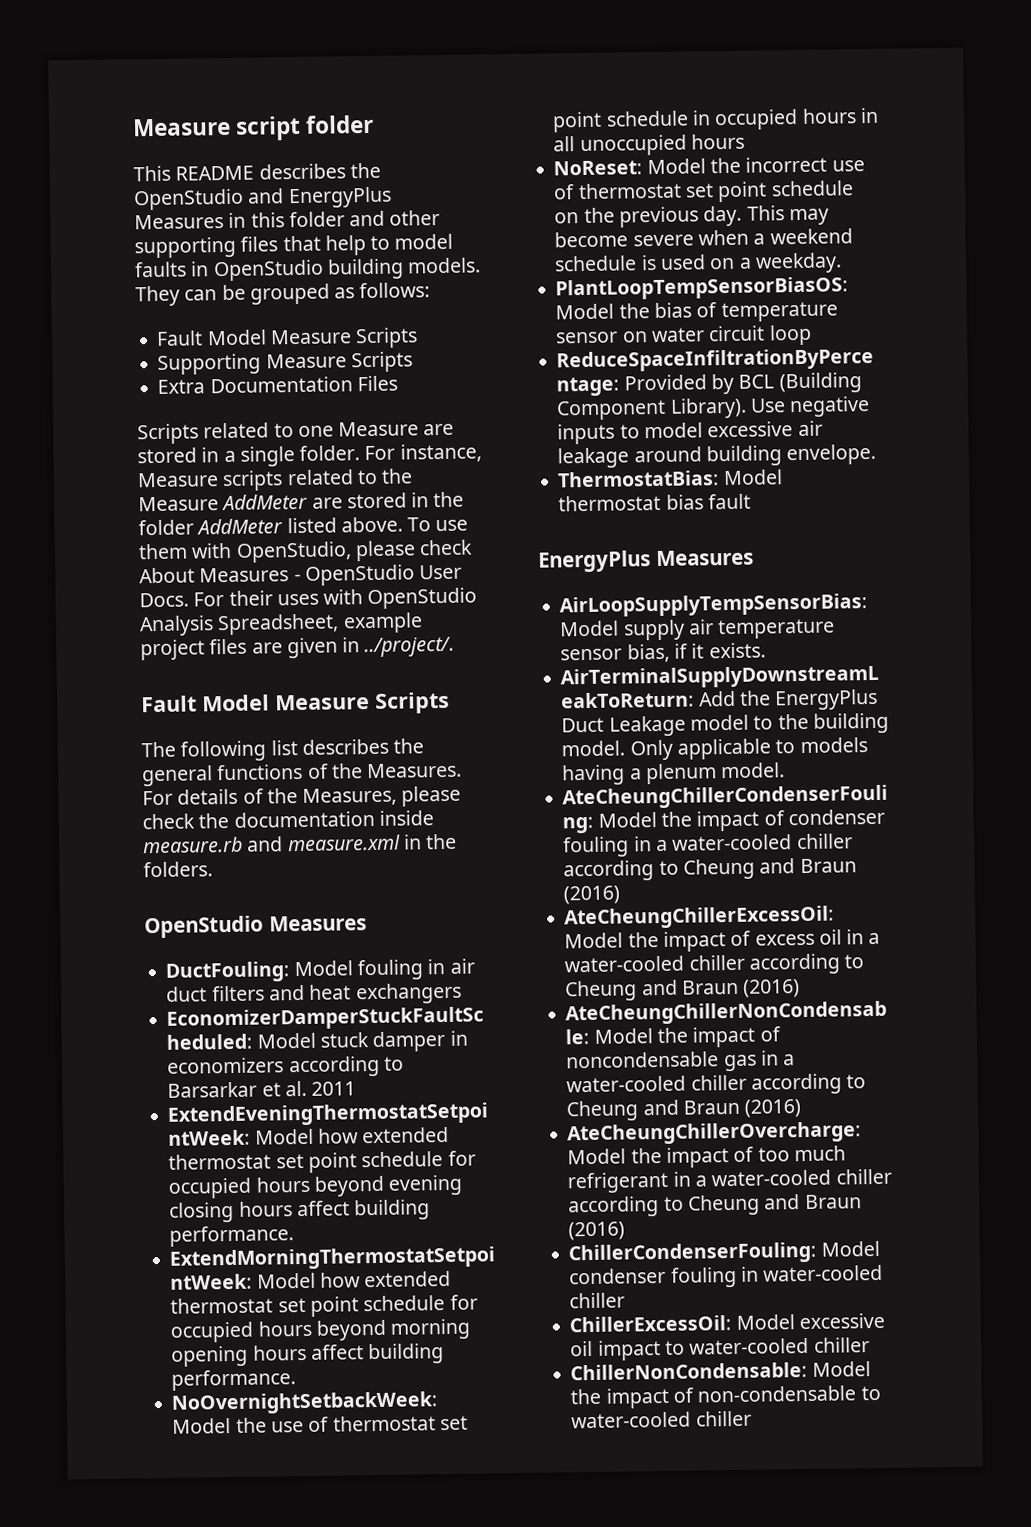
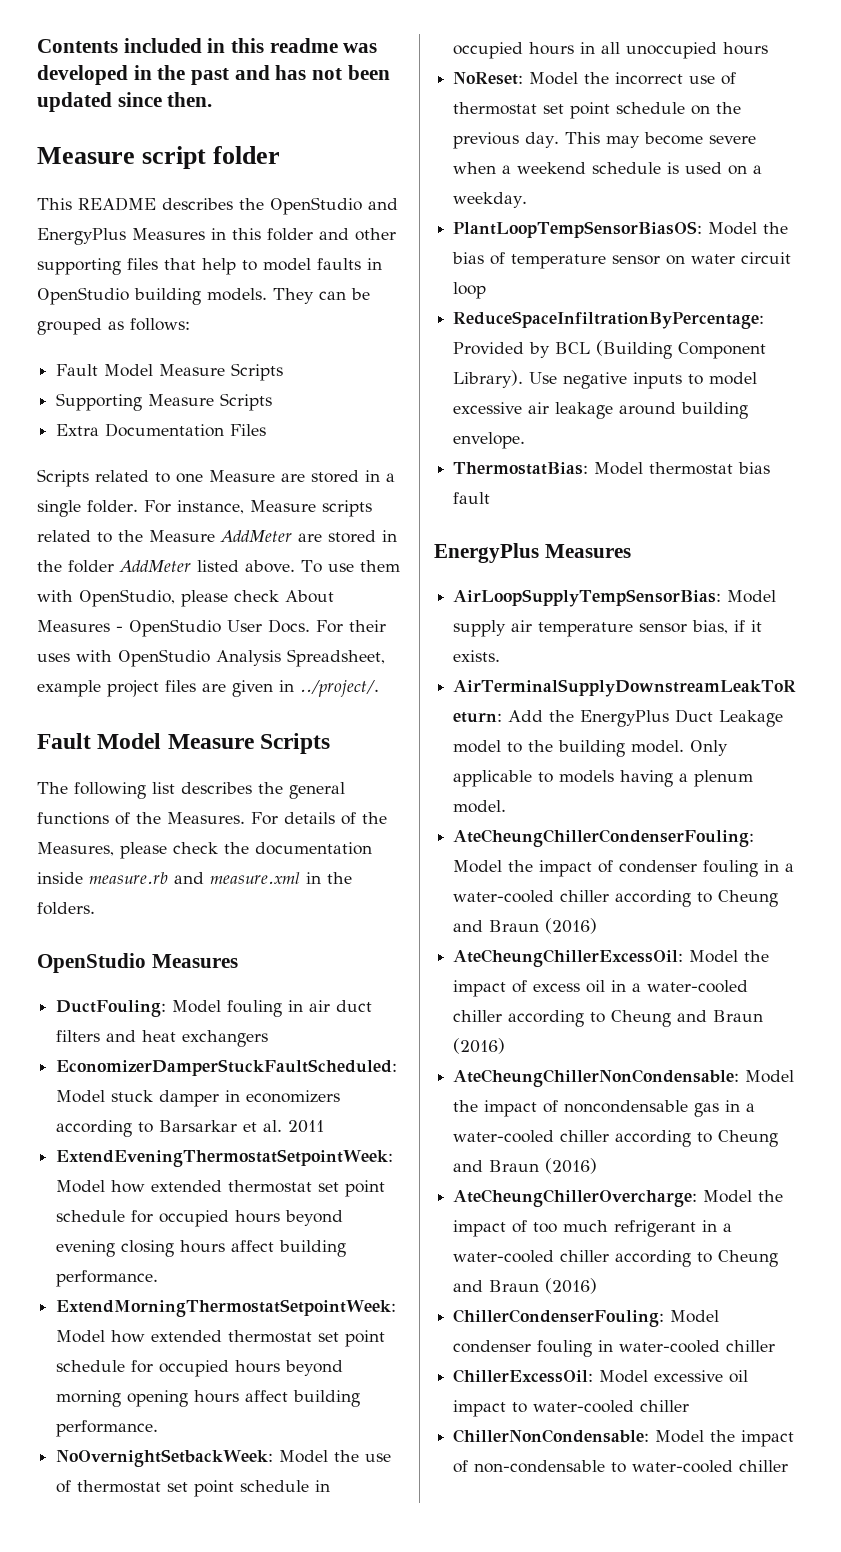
+ Contents included in this readme was developed in the past and has not been updated since then.

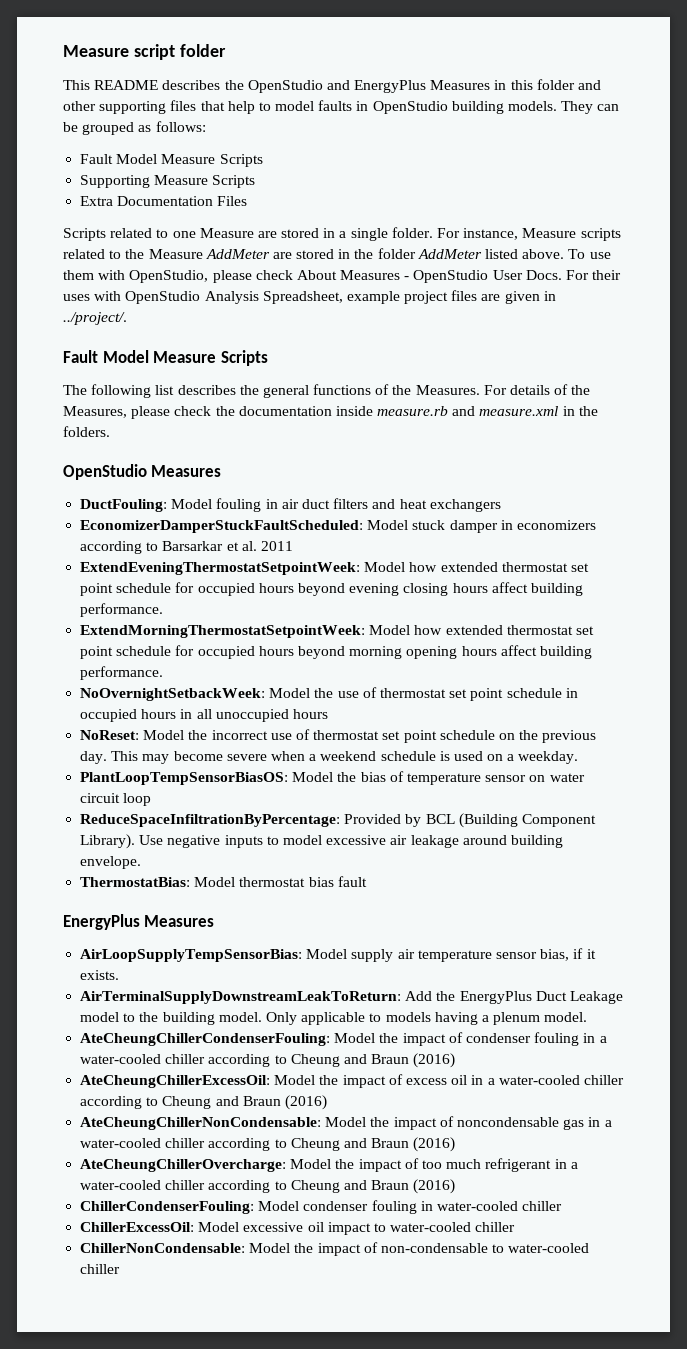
- Contents included in this readme was developed in the past and has not been updated since then.

